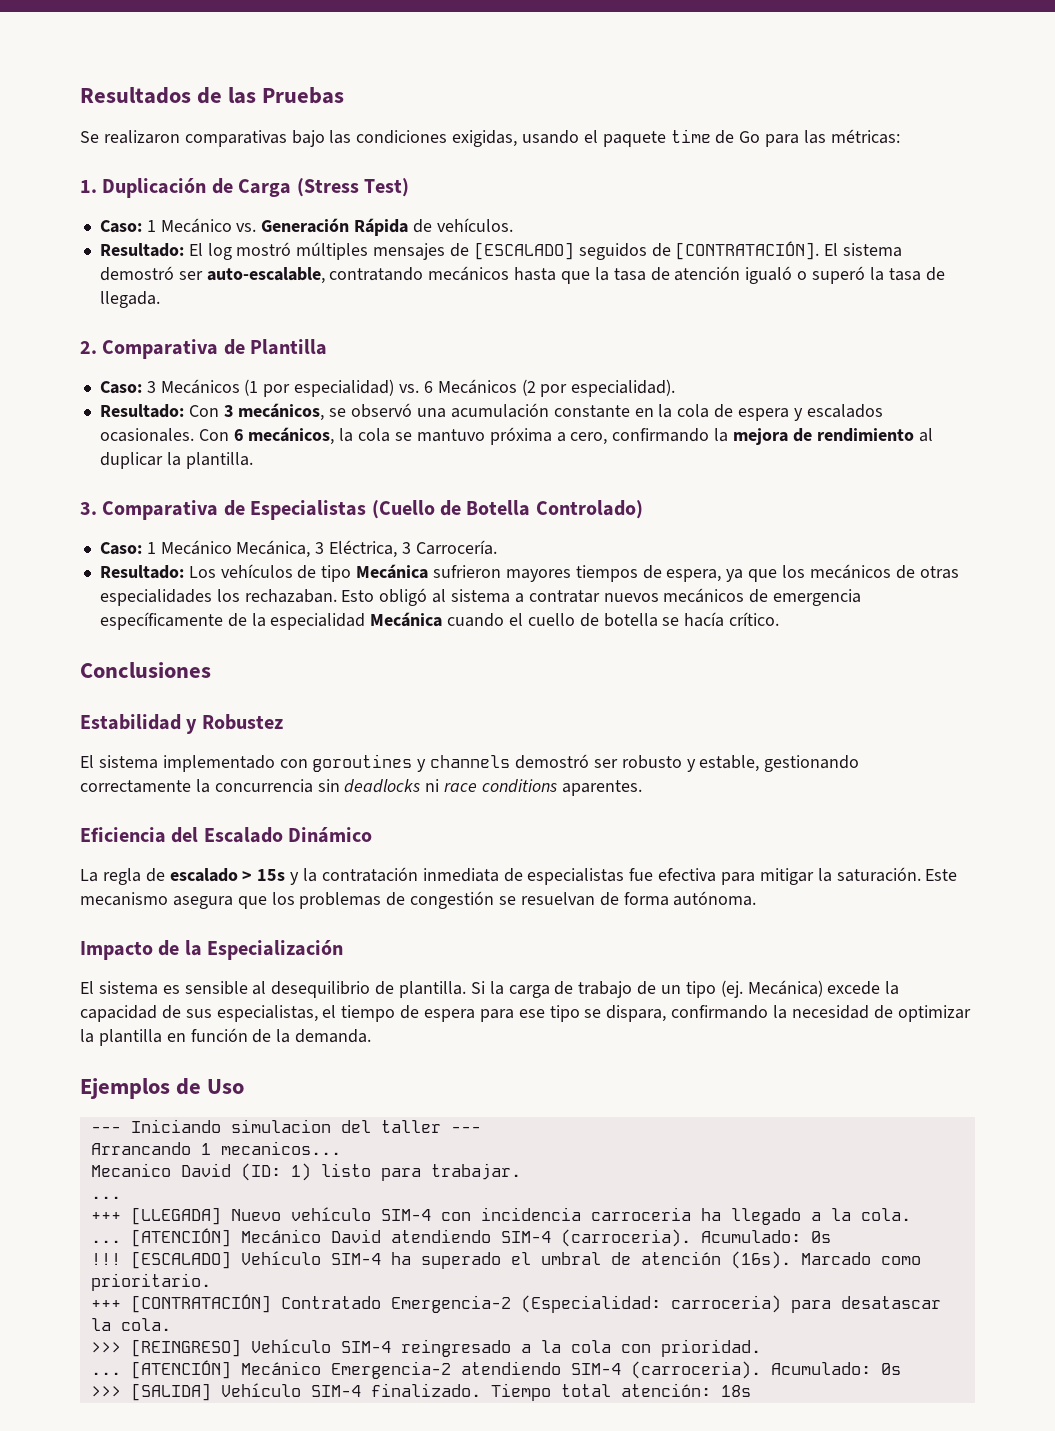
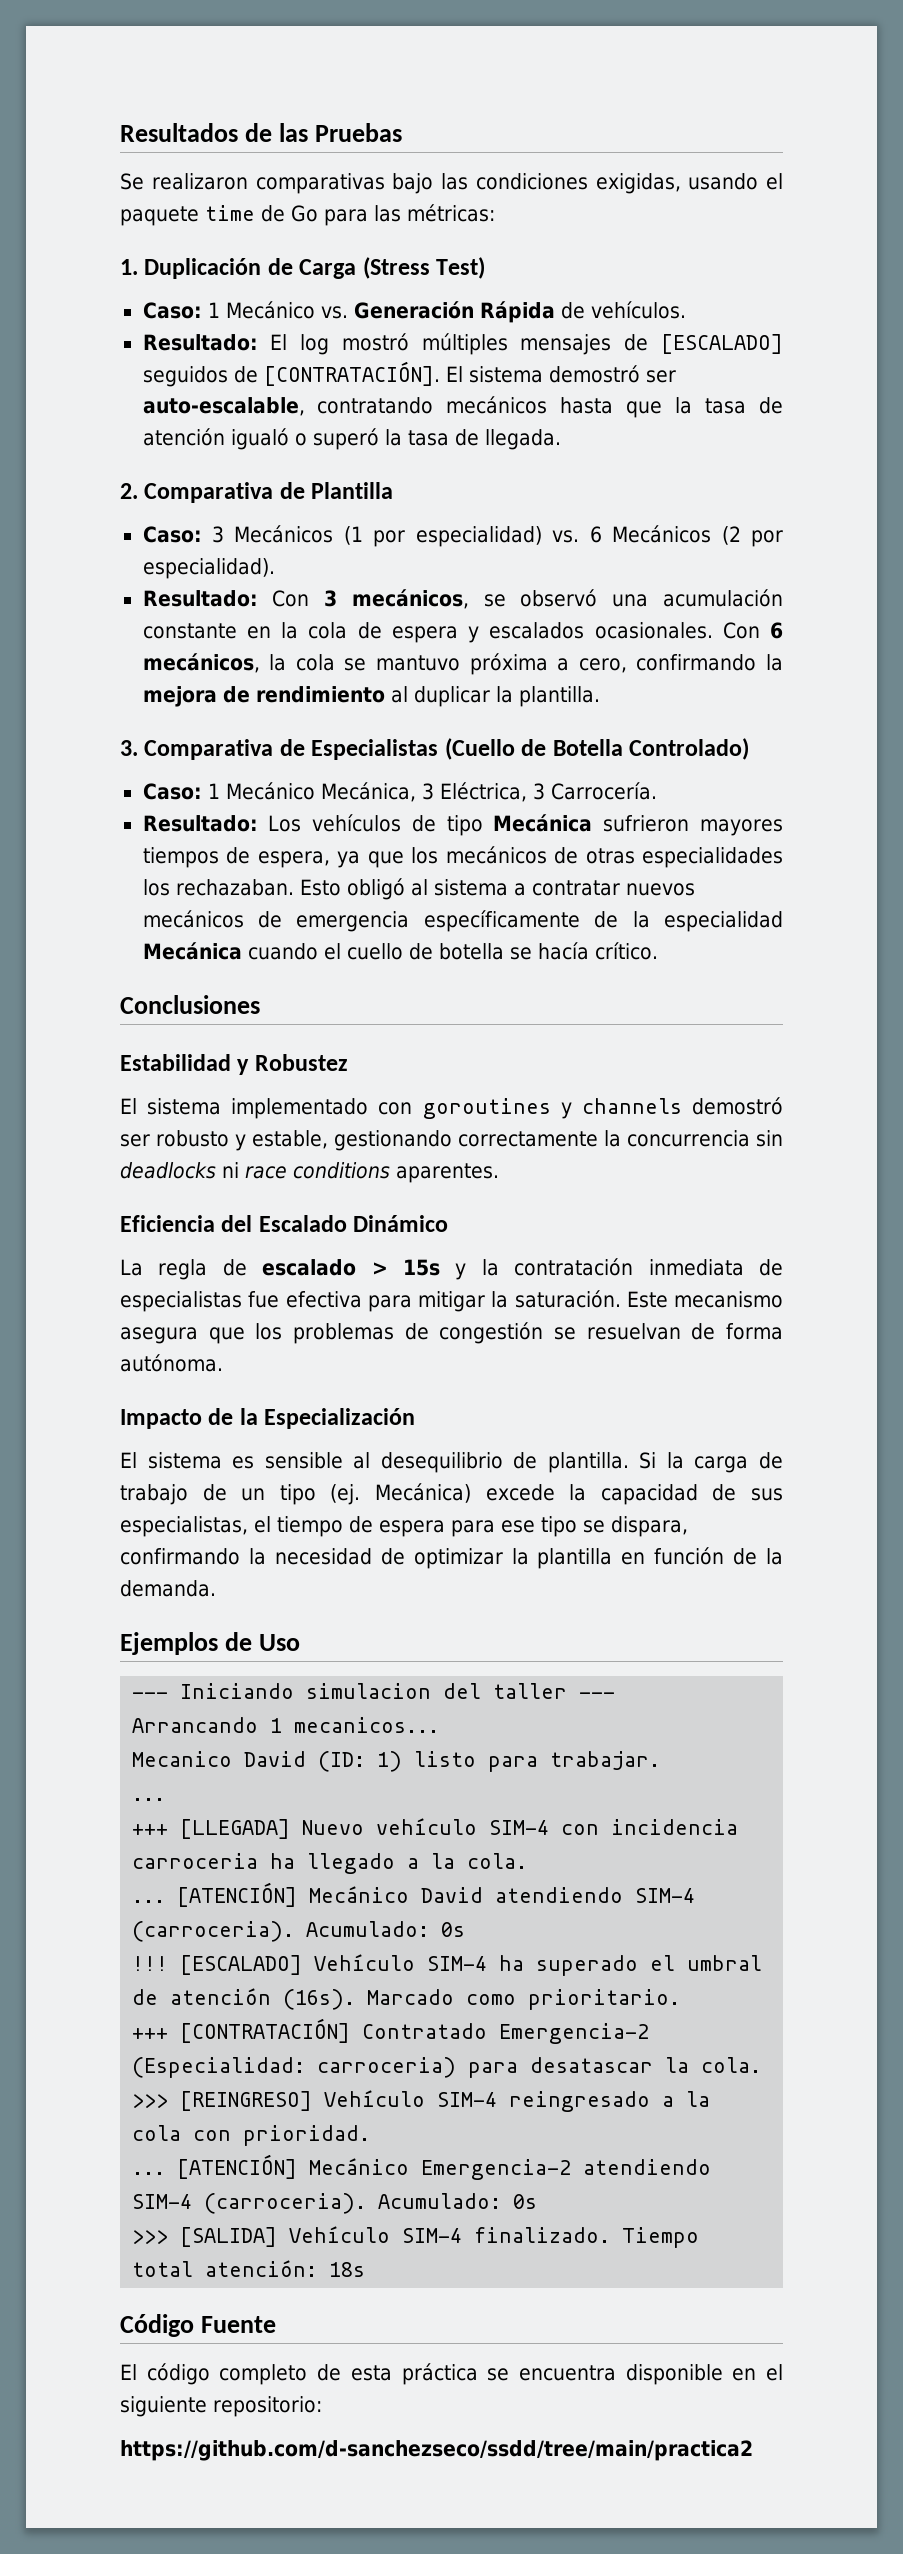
+ Código Fuente
+ El código completo de esta práctica se encuentra disponible en el siguiente repositorio:
+ https://github.com/d-sanchezseco/ssdd/tree/main/practica2

